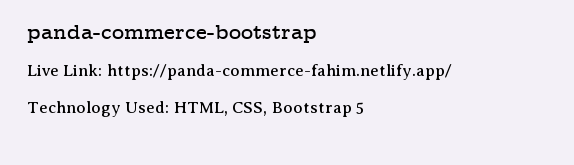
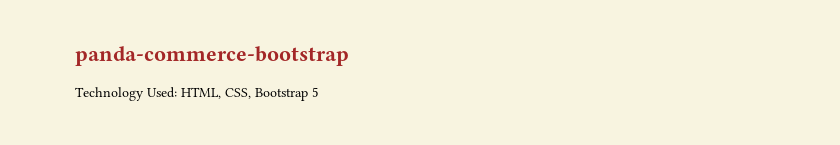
- Live Link: https://panda-commerce-fahim.netlify.app/

